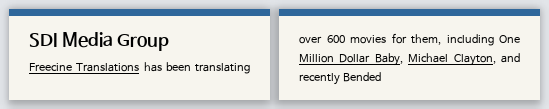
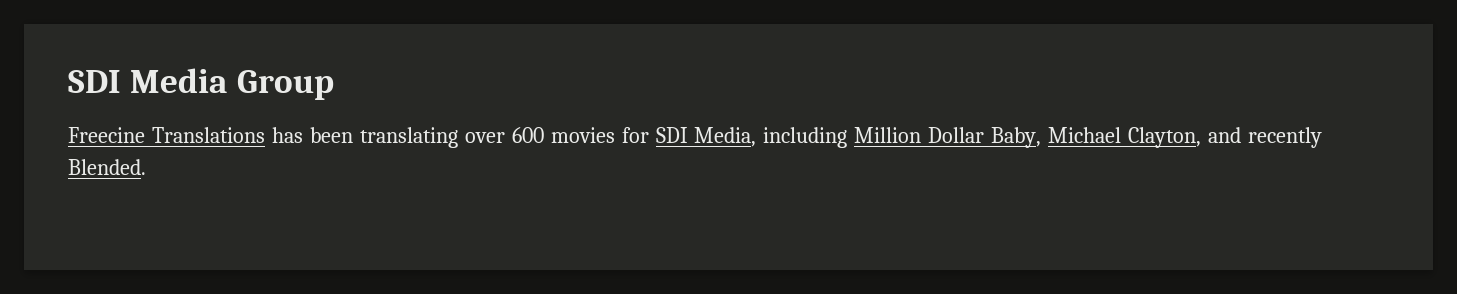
- Freecine Translations has been translating over 600 movies for them, including One Million Dollar Baby, Michael Clayton, and recently Bended
+ Freecine Translations has been translating over 600 movies for SDI Media, including Million Dollar Baby, Michael Clayton, and recently Blended.

